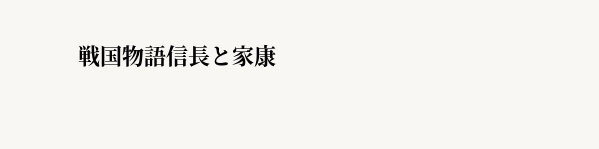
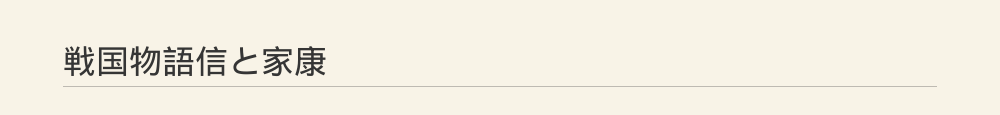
- 戦国物語信長と家康
+ 戦国物語信と家康

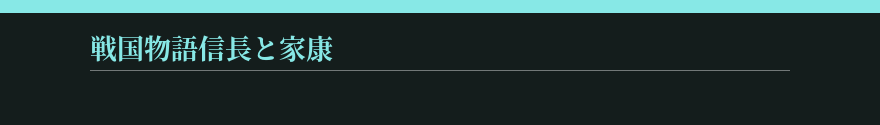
- 戦国物語信と家康
+ 戦国物語信長と家康

